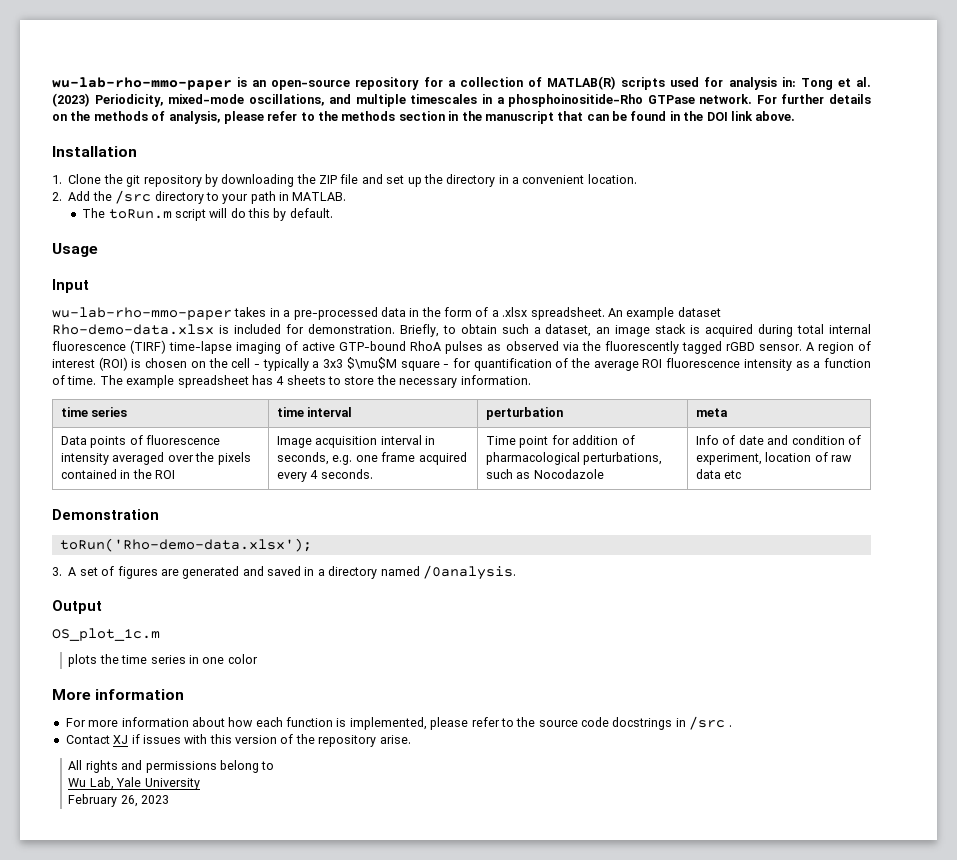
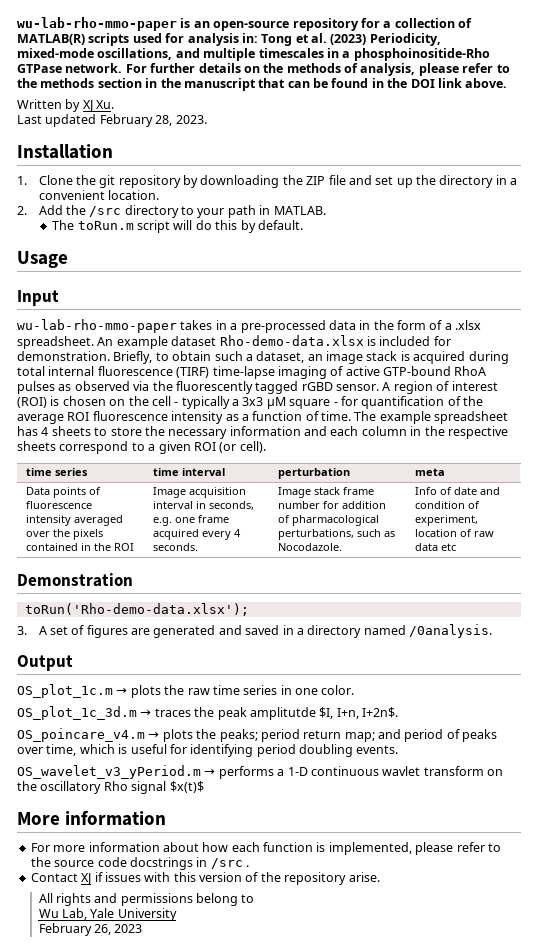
+ Written by XJ Xu.
+ Last updated February 28, 2023.
- A region of interest (ROI) is chosen on the cell - typically a 3x3 $\mu$M square - for quantification of the average ROI fluorescence intensity as a function of time.
+ A region of interest (ROI) is chosen on the cell - typically a 3x3 μM square - for quantification of the average ROI fluorescence intensity as a function of time.
- The example spreadsheet has 4 sheets to store the necessary information.
+ The example spreadsheet has 4 sheets to store the necessary information and each column in the respective sheets correspond to a given ROI (or cell).
- Time point for addition of pharmacological perturbations, such as Nocodazole
+ Image stack frame number for addition of pharmacological perturbations, such as Nocodazole.
- OS_plot_1c.m
- plots the time series in one color
+ OS_plot_1c.m → plots the raw time series in one color.
+ OS_plot_1c_3d.m → traces the peak amplitutde $I, I+n, I+2n$.
+ OS_poincare_v4.m → plots the peaks; period return map; and period of peaks over time, which is useful for identifying period doubling events.
+ OS_wavelet_v3_yPeriod.m → performs a 1-D continuous wavlet transform on the oscillatory Rho signal $x(t)$

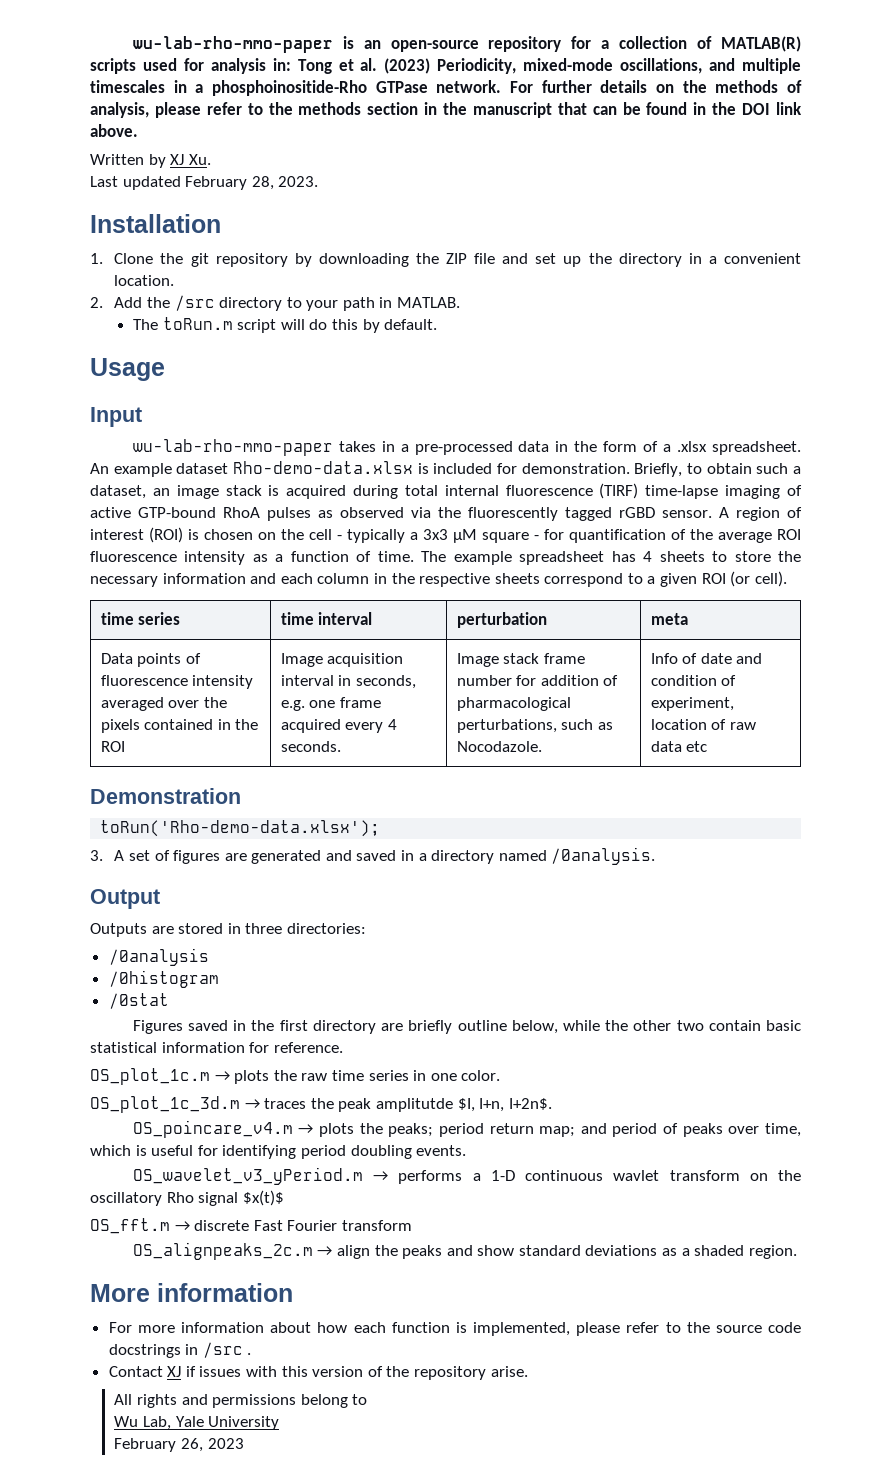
+ Outputs are stored in three directories:
+ /0analysis
+ /0histogram
+ /0stat
+ Figures saved in the first directory are briefly outline below, while the other two contain basic statistical information for reference.
+ OS_fft.m → discrete Fast Fourier transform
+ OS_alignpeaks_2c.m → align the peaks and show standard deviations as a shaded region.

